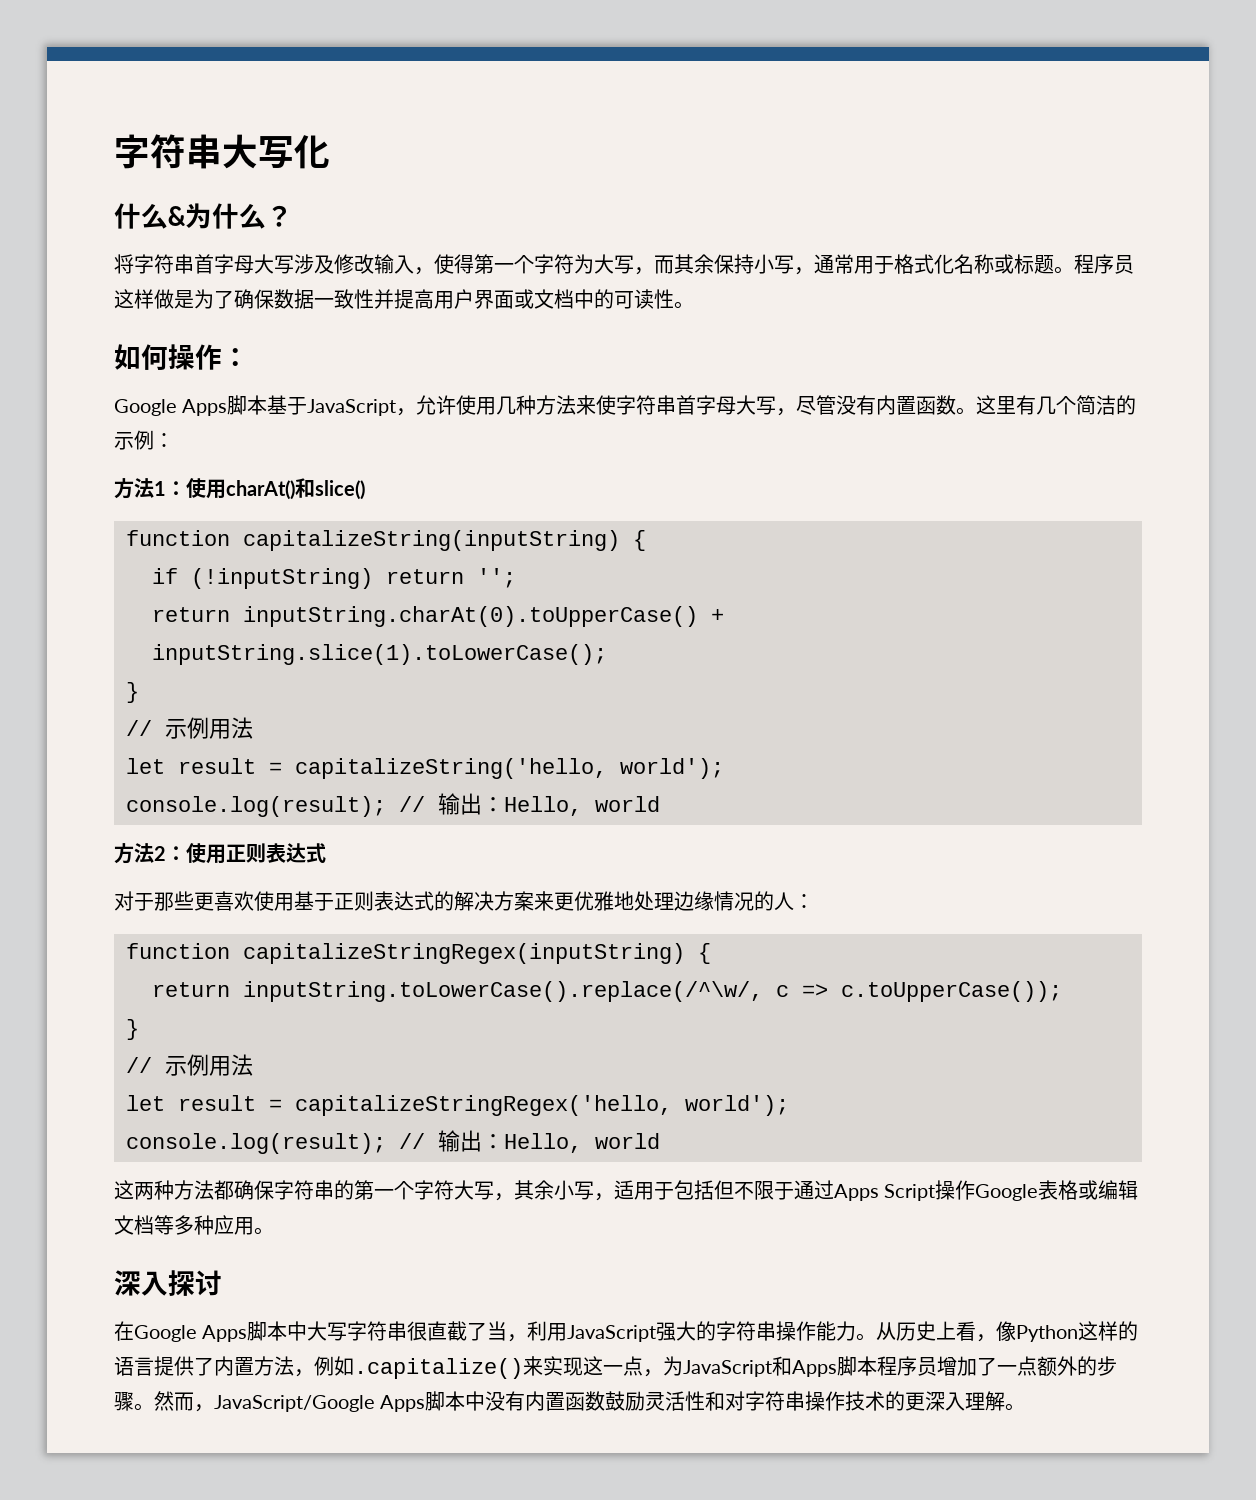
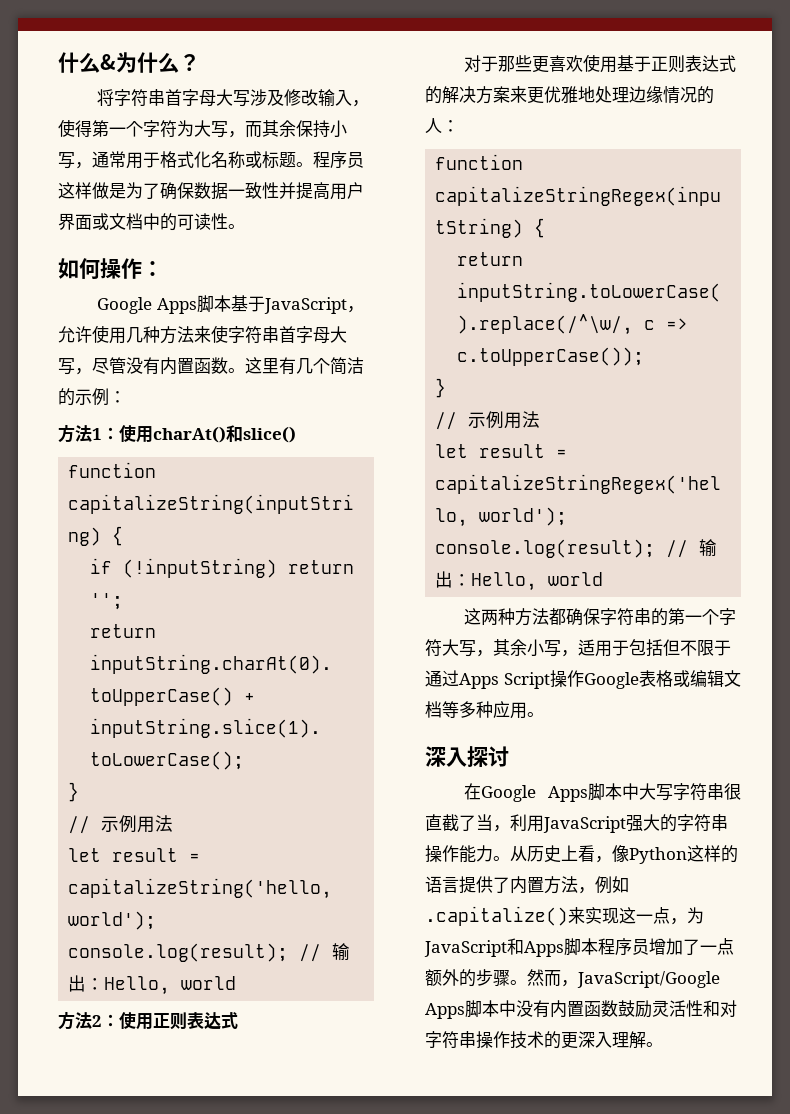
- 字符串大写化

